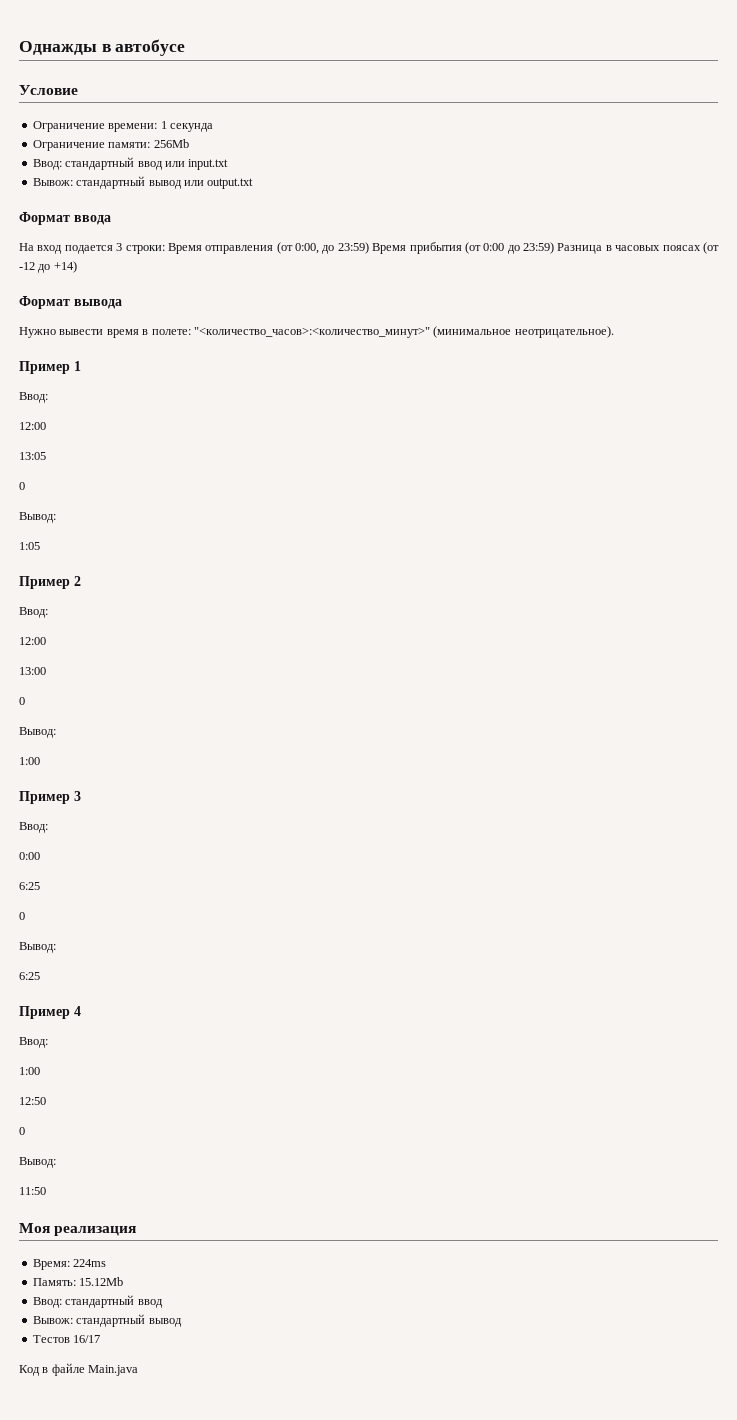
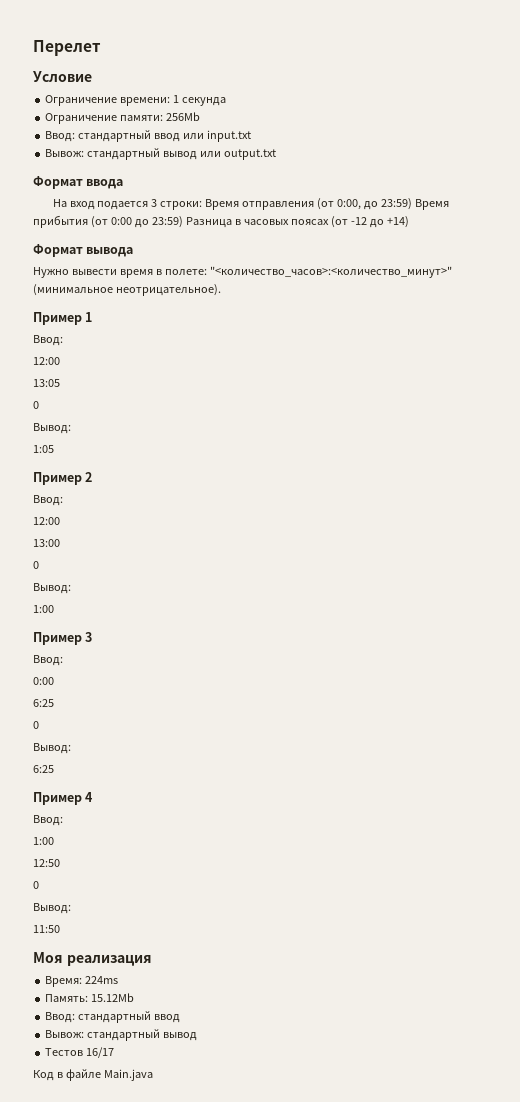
- Однажды в автобусе
+ Перелет

